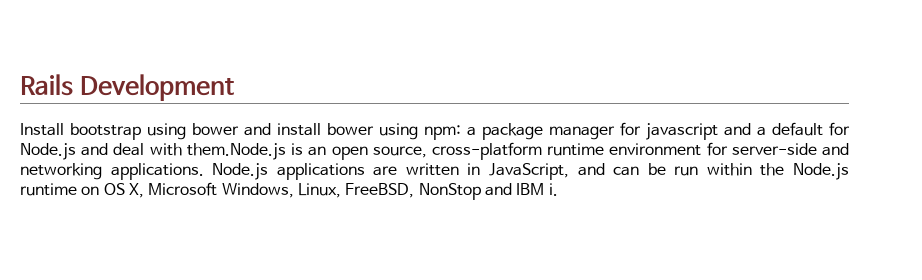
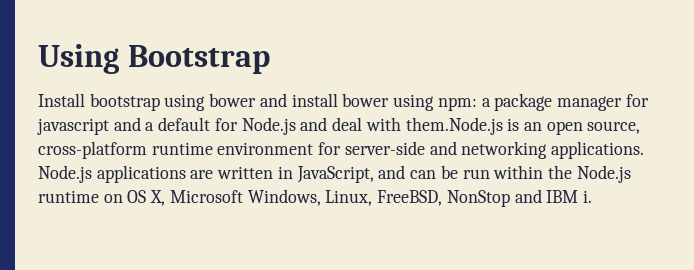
- Rails Development
+ Using Bootstrap

